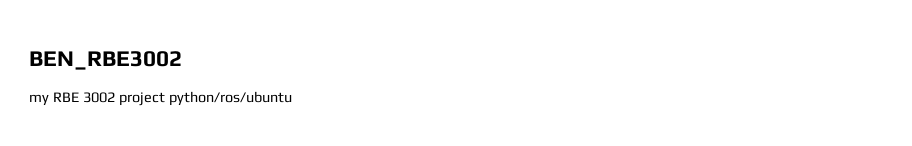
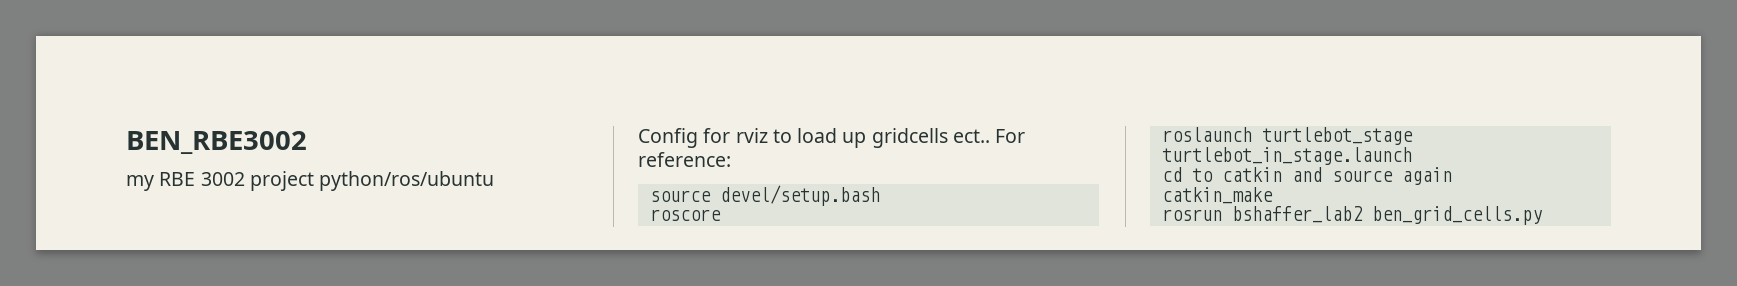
+ Config for rviz to load up gridcells ect.. For reference:
+ source devel/setup.bash
+ roscore
+ roslaunch turtlebot_stage turtlebot_in_stage.launch
+ cd to catkin and source again
+ catkin_make
+ rosrun bshaffer_lab2 ben_grid_cells.py

